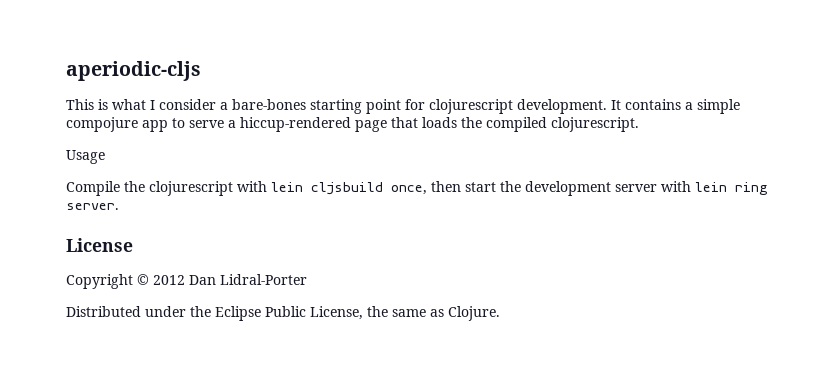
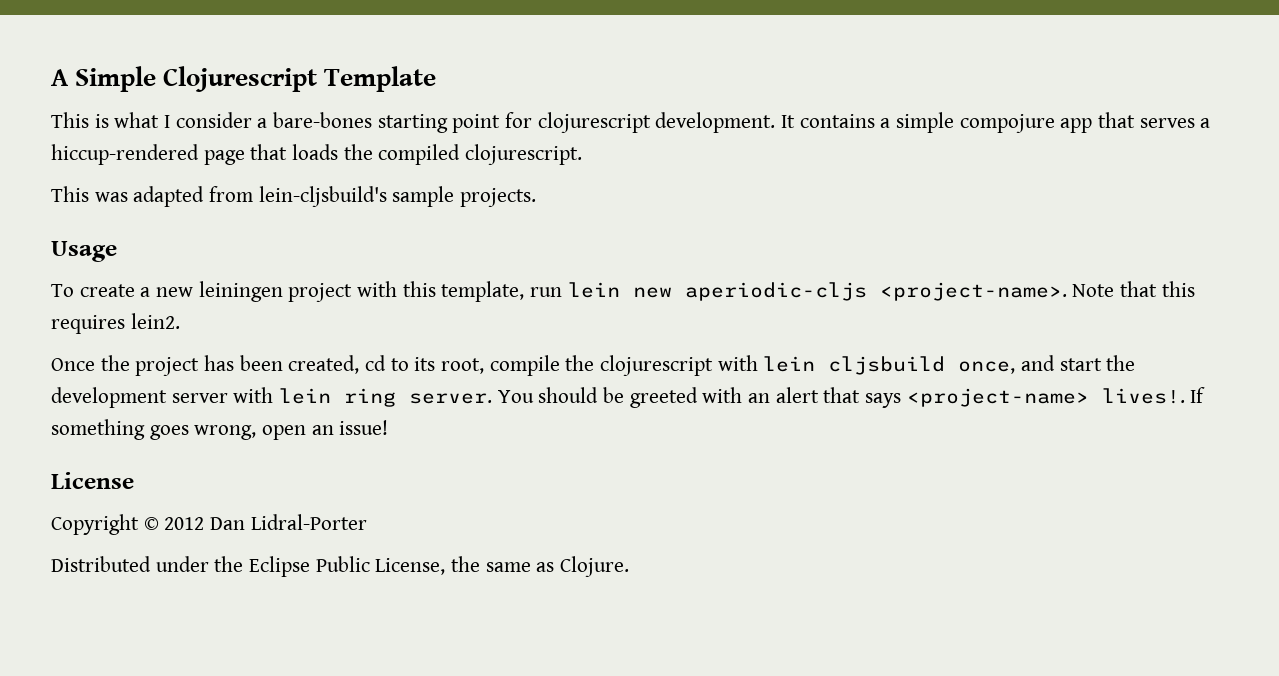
- aperiodic-cljs
+ A Simple Clojurescript Template
- It contains a simple compojure app to serve a hiccup-rendered page that loads the compiled clojurescript.
+ It contains a simple compojure app that serves a hiccup-rendered page that loads the compiled clojurescript.
+ This was adapted from lein-cljsbuild's sample projects.
  Usage
- Compile the clojurescript with lein cljsbuild once, then start the development server with lein ring server.
+ To create a new leiningen project with this template, run lein new aperiodic-cljs <project-name>. Note that this requires lein2.
+ Once the project has been created, cd to its root, compile the clojurescript with lein cljsbuild once, and start the development server with lein ring server. You should be greeted with an alert that says <project-name> lives!. If something goes wrong, open an issue!

